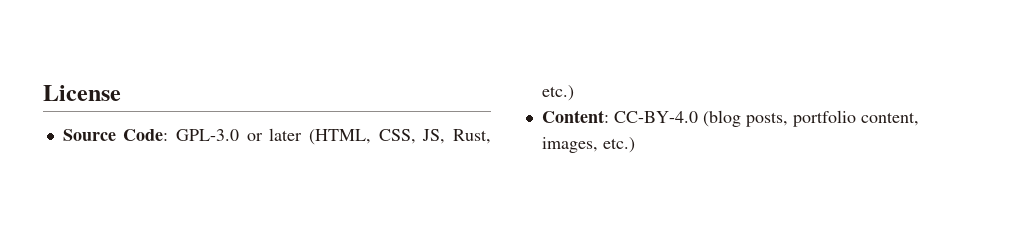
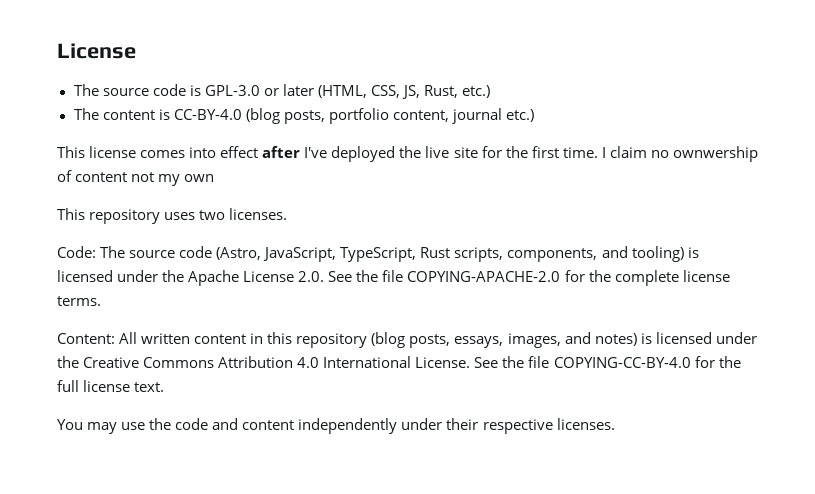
- Source Code: GPL-3.0 or later (HTML, CSS, JS, Rust, etc.)
+ The source code is GPL-3.0 or later (HTML, CSS, JS, Rust, etc.)
- Content: CC-BY-4.0 (blog posts, portfolio content, images, etc.)
+ The content is CC-BY-4.0 (blog posts, portfolio content, journal etc.)
+ This license comes into effect after I've deployed the live site for the first time. I claim no ownwership of content not my own
+ This repository uses two licenses.
+ Code: The source code (Astro, JavaScript, TypeScript, Rust scripts, components, and tooling) is licensed under the Apache License 2.0. See the file COPYING-APACHE-2.0 for the complete license terms.
+ Content: All written content in this repository (blog posts, essays, images, and notes) is licensed under the Creative Commons Attribution 4.0 International License. See the file COPYING-CC-BY-4.0 for the full license text.
+ You may use the code and content independently under their respective licenses.

